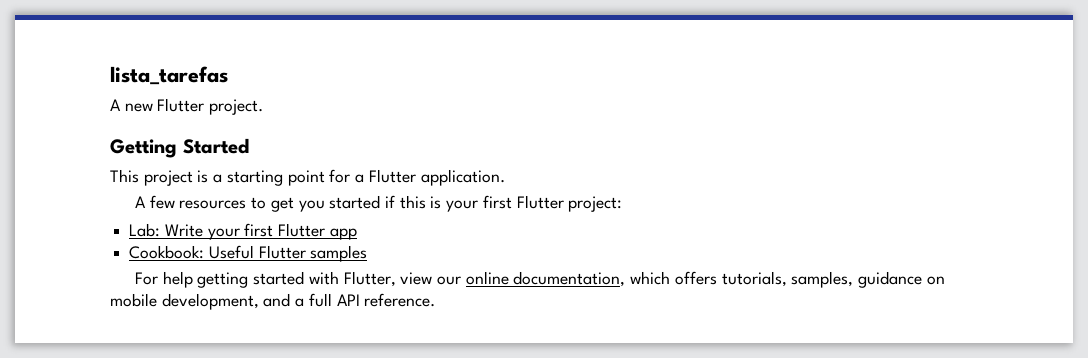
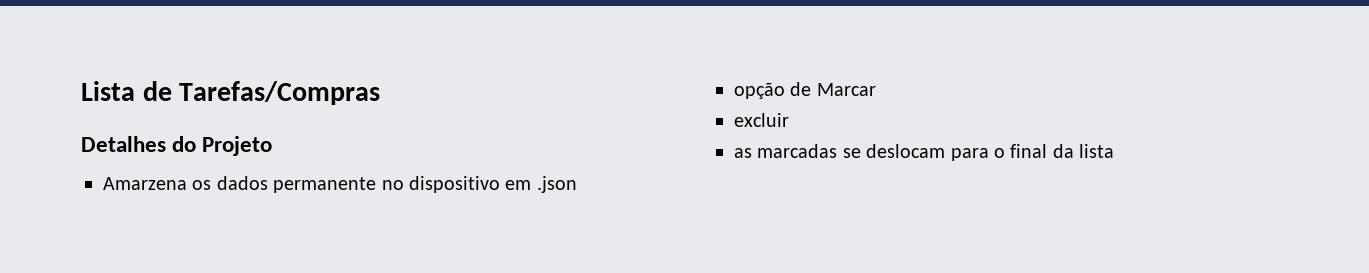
- lista_tarefas
- A new Flutter project.
- Getting Started
- This project is a starting point for a Flutter application.
- A few resources to get you started if this is your first Flutter project:
- Lab: Write your first Flutter app
- Cookbook: Useful Flutter samples
- For help getting started with Flutter, view our online documentation, which offers tutorials, samples, guidance on mobile development, and a full API reference.
+ Lista de Tarefas/Compras
+ Detalhes do Projeto
+ Amarzena os dados permanente no dispositivo em .json
+ opção de Marcar
+ excluir
+ as marcadas se deslocam para o final da lista

